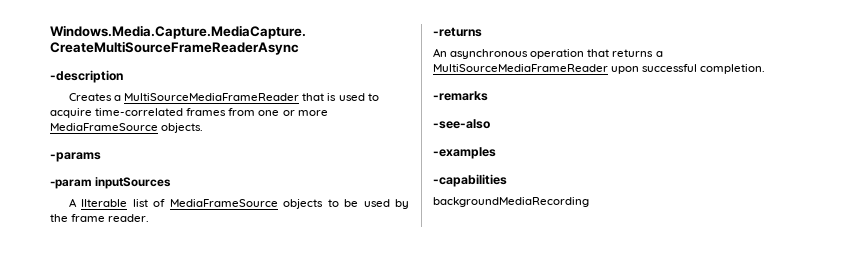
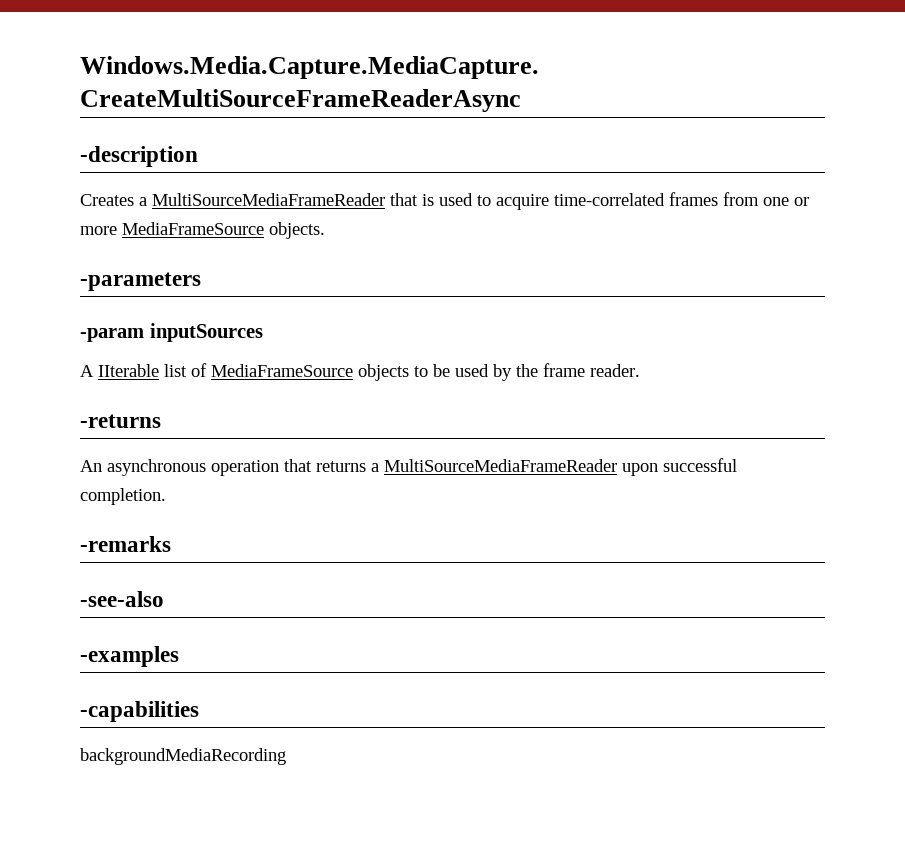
- -params
+ -parameters

